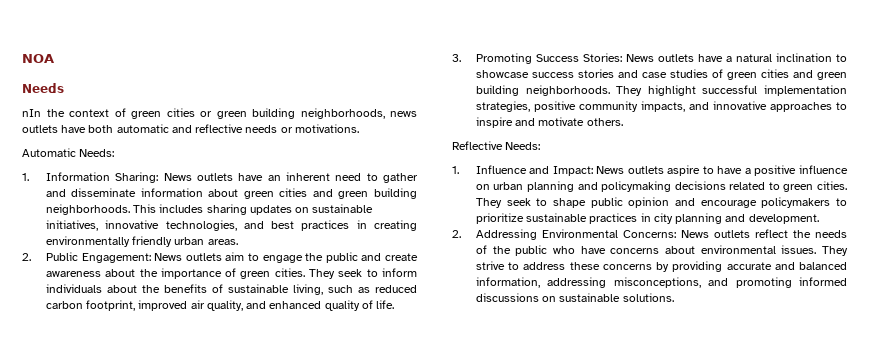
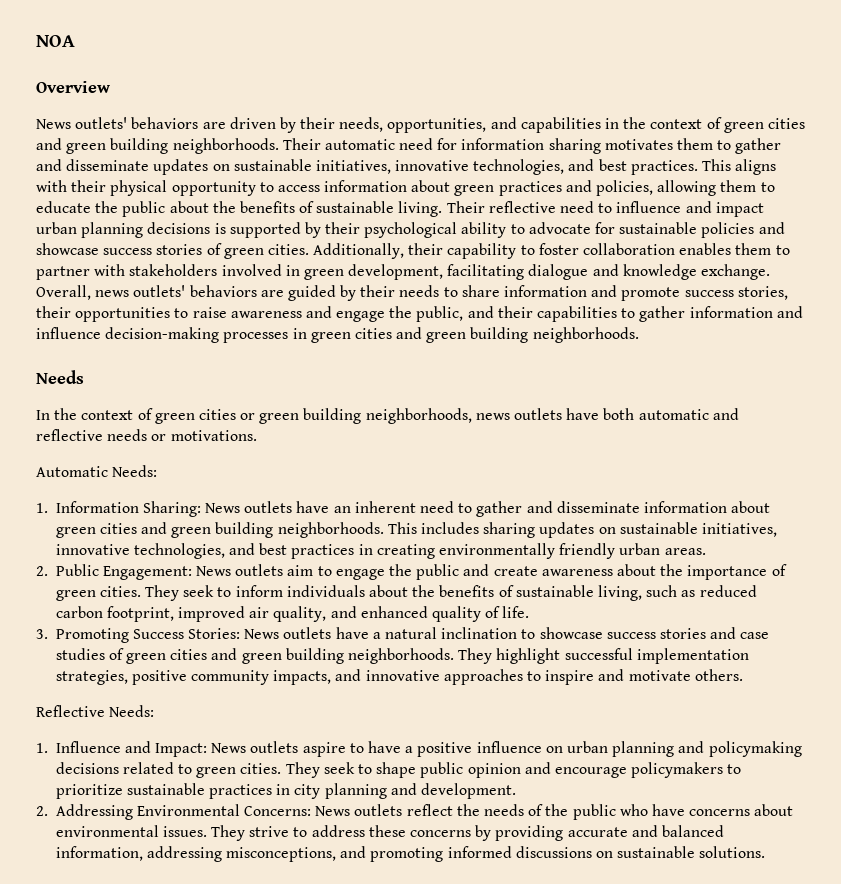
+ Overview
+ News outlets' behaviors are driven by their needs, opportunities, and capabilities in the context of green cities and green building neighborhoods. Their automatic need for information sharing motivates them to gather and disseminate updates on sustainable initiatives, innovative technologies, and best practices. This aligns with their physical opportunity to access information about green practices and policies, allowing them to educate the public about the benefits of sustainable living. Their reflective need to influence and impact urban planning decisions is supported by their psychological ability to advocate for sustainable policies and showcase success stories of green cities. Additionally, their capability to foster collaboration enables them to partner with stakeholders involved in green development, facilitating dialogue and knowledge exchange. Overall, news outlets' behaviors are guided by their needs to share information and promote success stories, their opportunities to raise awareness and engage the public, and their capabilities to gather information and influence decision-making processes in green cities and green building neighborhoods.
- nIn the context of green cities or green building neighborhoods, news outlets have both automatic and reflective needs or motivations.
+ In the context of green cities or green building neighborhoods, news outlets have both automatic and reflective needs or motivations.

